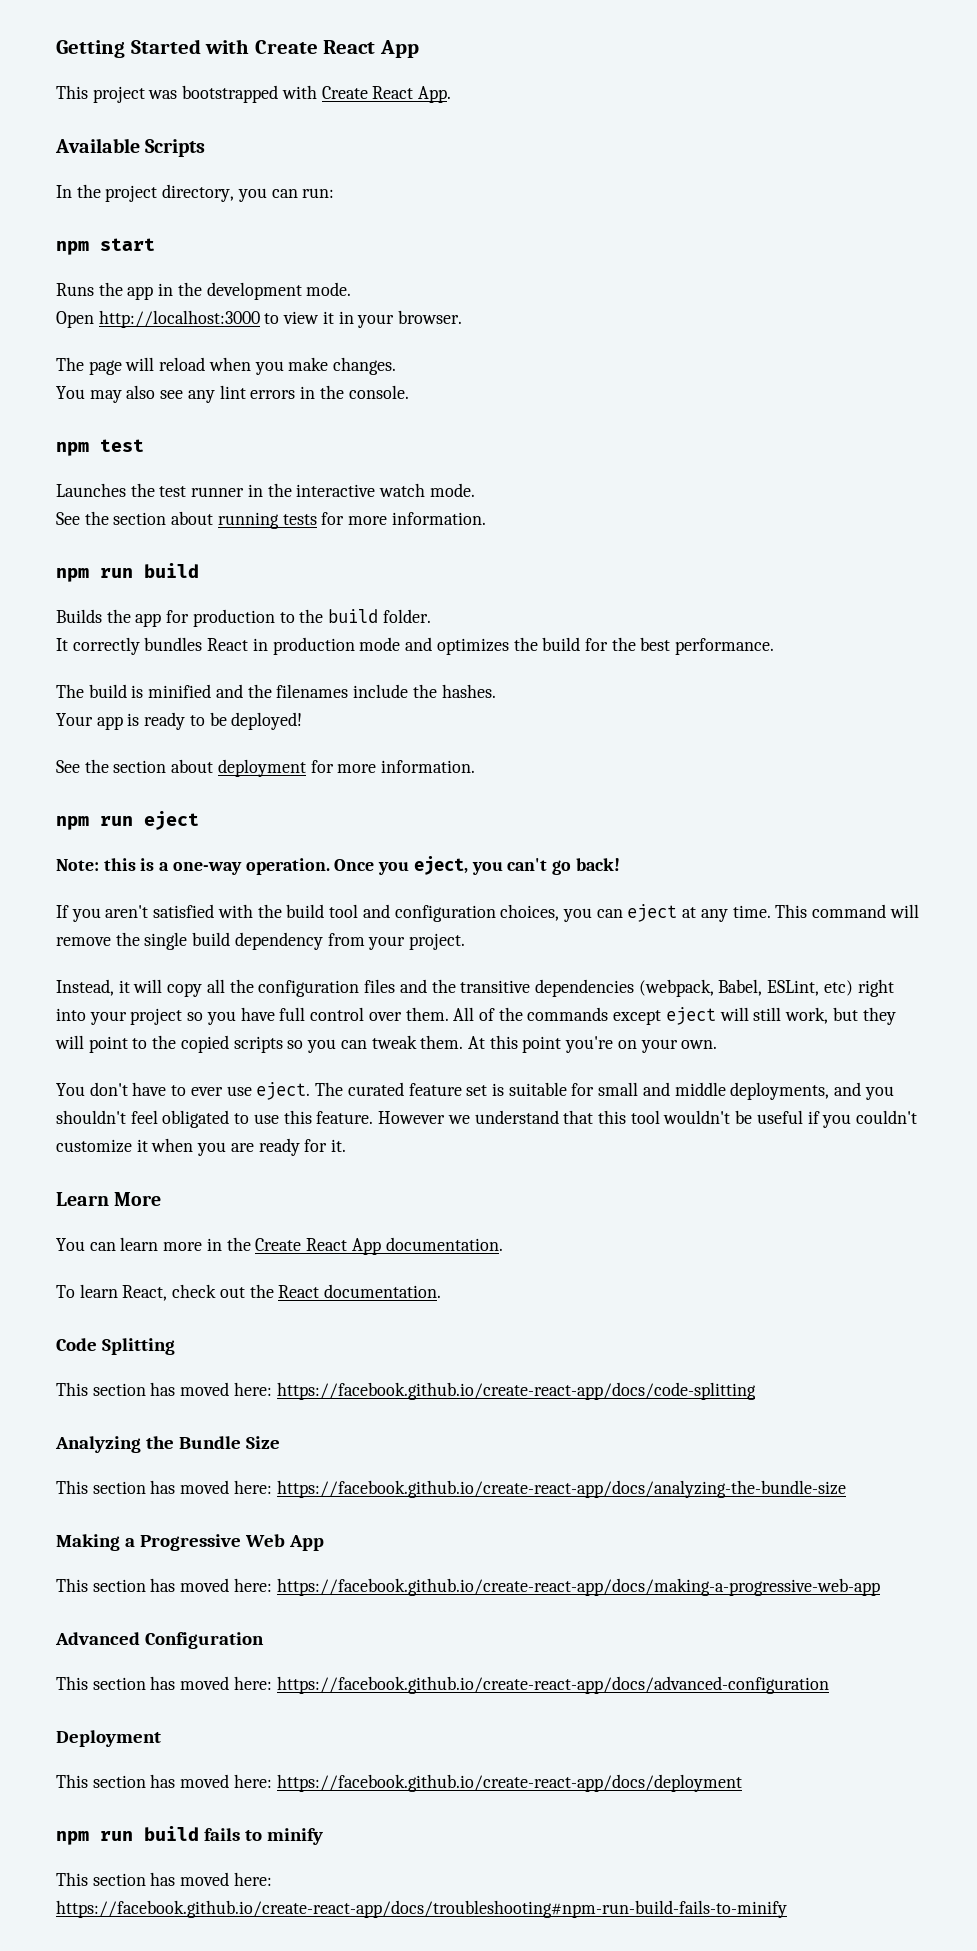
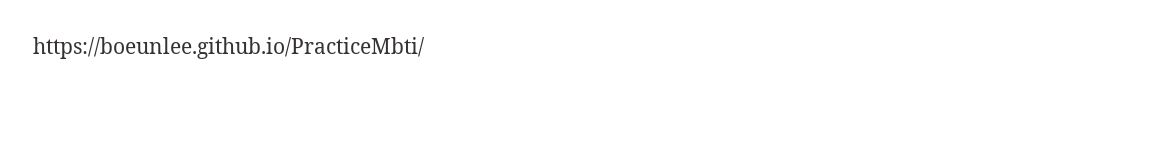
- Getting Started with Create React App
- This project was bootstrapped with Create React App.
- Available Scripts
- In the project directory, you can run:
- npm start
- Runs the app in the development mode.
- Open http://localhost:3000 to view it in your browser.
- The page will reload when you make changes.
- You may also see any lint errors in the console.
- npm test
- Launches the test runner in the interactive watch mode.
- See the section about running tests for more information.
- npm run build
- Builds the app for production to the build folder.
- It correctly bundles React in production mode and optimizes the build for the best performance.
- The build is minified and the filenames include the hashes.
- Your app is ready to be deployed!
- See the section about deployment for more information.
- npm run eject
- Note: this is a one-way operation. Once you eject, you can't go back!
- If you aren't satisfied with the build tool and configuration choices, you can eject at any time. This command will remove the single build dependency from your project.
- Instead, it will copy all the configuration files and the transitive dependencies (webpack, Babel, ESLint, etc) right into your project so you have full control over them. All of the commands except eject will still work, but they will point to the copied scripts so you can tweak them. At this point you're on your own.
- You don't have to ever use eject. The curated feature set is suitable for small and middle deployments, and you shouldn't feel obligated to use this feature. However we understand that this tool wouldn't be useful if you couldn't customize it when you are ready for it.
- Learn More
- You can learn more in the Create React App documentation.
- To learn React, check out the React documentation.
- Code Splitting
- This section has moved here: https://facebook.github.io/create-react-app/docs/code-splitting
- Analyzing the Bundle Size
- This section has moved here: https://facebook.github.io/create-react-app/docs/analyzing-the-bundle-size
- Making a Progressive Web App
- This section has moved here: https://facebook.github.io/create-react-app/docs/making-a-progressive-web-app
- Advanced Configuration
- This section has moved here: https://facebook.github.io/create-react-app/docs/advanced-configuration
- Deployment
- This section has moved here: https://facebook.github.io/create-react-app/docs/deployment
- npm run build fails to minify
- This section has moved here: https://facebook.github.io/create-react-app/docs/troubleshooting#npm-run-build-fails-to-minify
+ https://boeunlee.github.io/PracticeMbti/

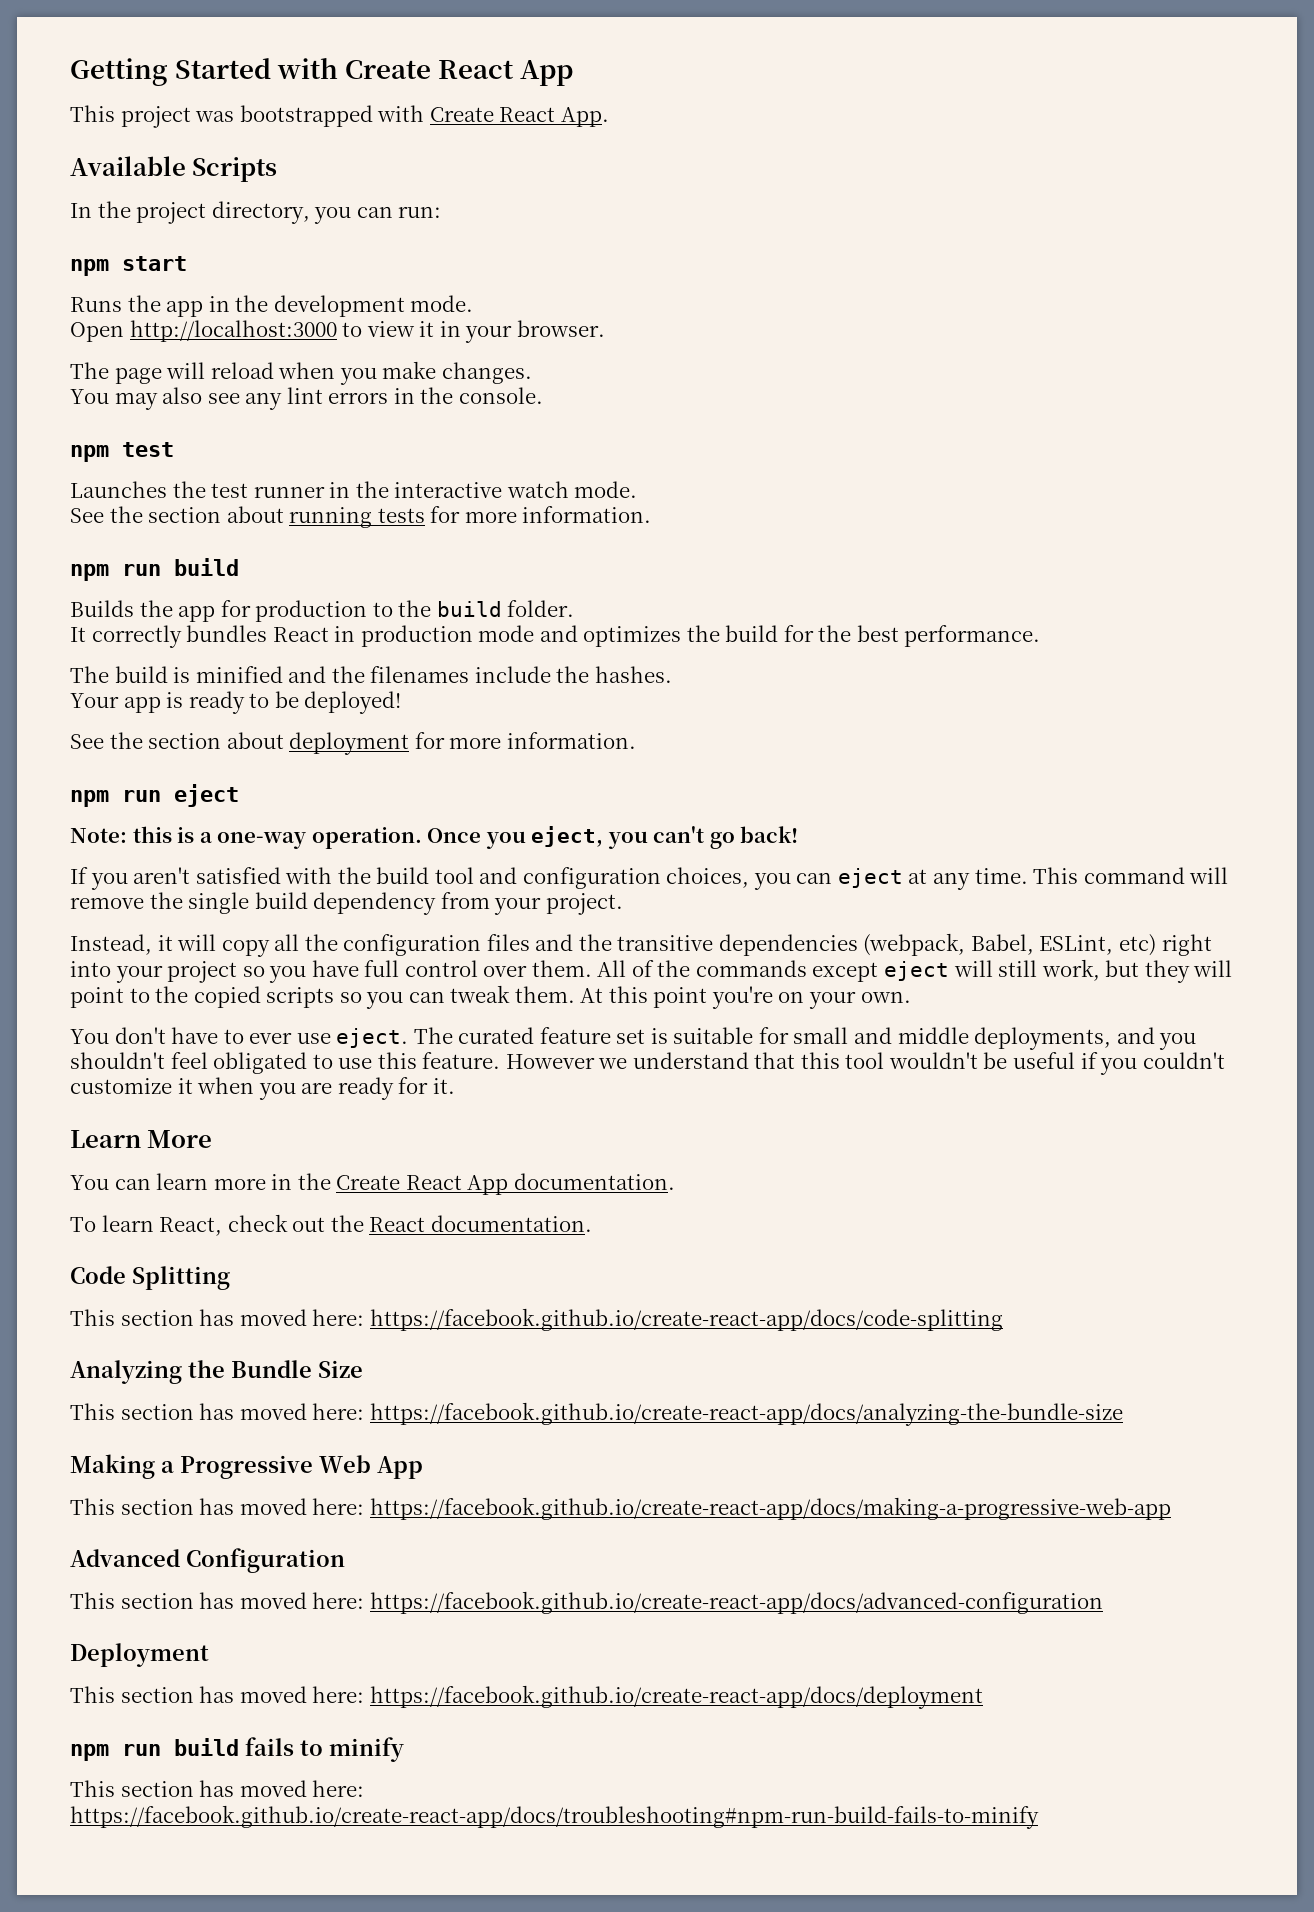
- https://boeunlee.github.io/PracticeMbti/
+ Getting Started with Create React App
+ This project was bootstrapped with Create React App.
+ Available Scripts
+ In the project directory, you can run:
+ npm start
+ Runs the app in the development mode.
+ Open http://localhost:3000 to view it in your browser.
+ The page will reload when you make changes.
+ You may also see any lint errors in the console.
+ npm test
+ Launches the test runner in the interactive watch mode.
+ See the section about running tests for more information.
+ npm run build
+ Builds the app for production to the build folder.
+ It correctly bundles React in production mode and optimizes the build for the best performance.
+ The build is minified and the filenames include the hashes.
+ Your app is ready to be deployed!
+ See the section about deployment for more information.
+ npm run eject
+ Note: this is a one-way operation. Once you eject, you can't go back!
+ If you aren't satisfied with the build tool and configuration choices, you can eject at any time. This command will remove the single build dependency from your project.
+ Instead, it will copy all the configuration files and the transitive dependencies (webpack, Babel, ESLint, etc) right into your project so you have full control over them. All of the commands except eject will still work, but they will point to the copied scripts so you can tweak them. At this point you're on your own.
+ You don't have to ever use eject. The curated feature set is suitable for small and middle deployments, and you shouldn't feel obligated to use this feature. However we understand that this tool wouldn't be useful if you couldn't customize it when you are ready for it.
+ Learn More
+ You can learn more in the Create React App documentation.
+ To learn React, check out the React documentation.
+ Code Splitting
+ This section has moved here: https://facebook.github.io/create-react-app/docs/code-splitting
+ Analyzing the Bundle Size
+ This section has moved here: https://facebook.github.io/create-react-app/docs/analyzing-the-bundle-size
+ Making a Progressive Web App
+ This section has moved here: https://facebook.github.io/create-react-app/docs/making-a-progressive-web-app
+ Advanced Configuration
+ This section has moved here: https://facebook.github.io/create-react-app/docs/advanced-configuration
+ Deployment
+ This section has moved here: https://facebook.github.io/create-react-app/docs/deployment
+ npm run build fails to minify
+ This section has moved here: https://facebook.github.io/create-react-app/docs/troubleshooting#npm-run-build-fails-to-minify

